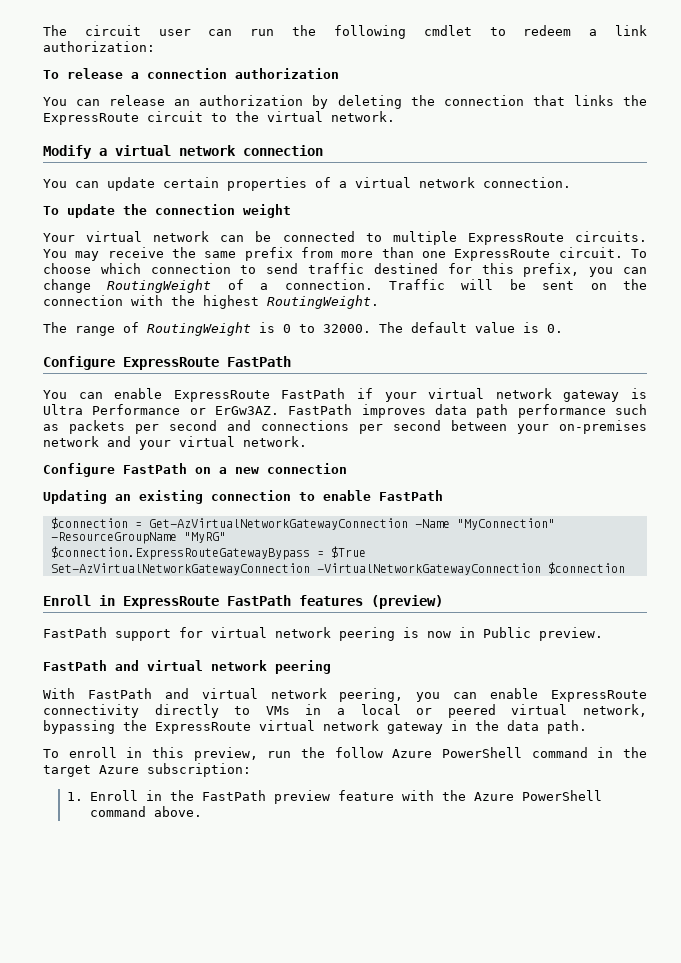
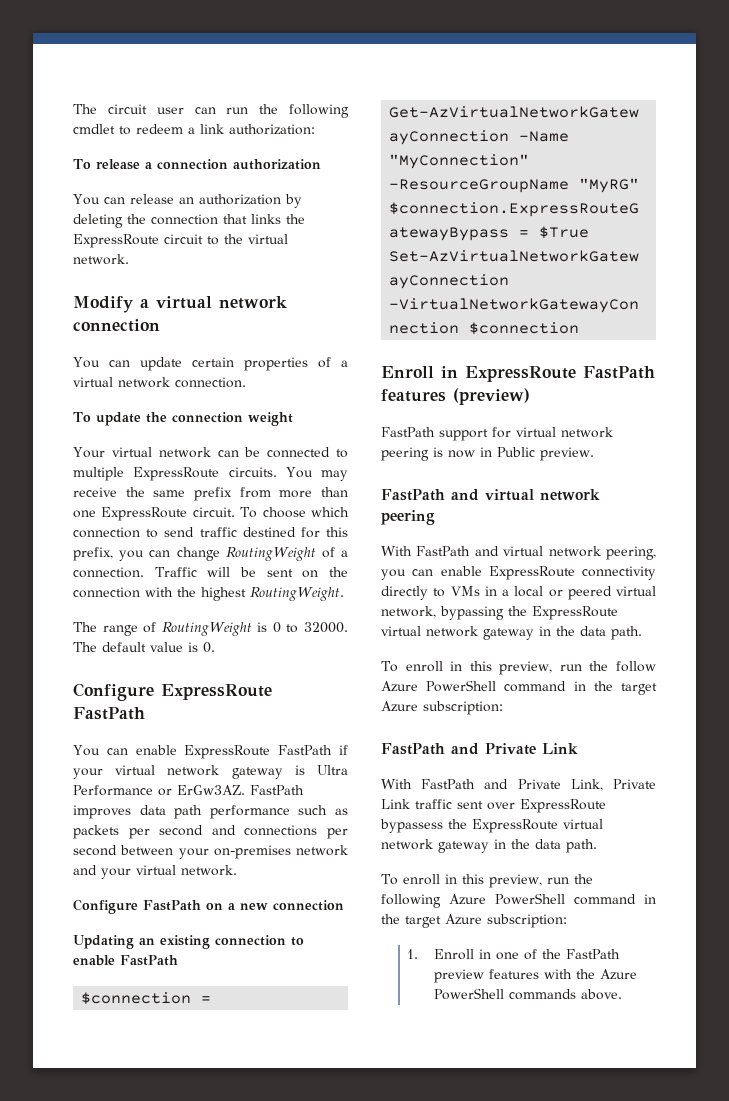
+ FastPath and Private Link
+ With FastPath and Private Link, Private Link traffic sent over ExpressRoute bypassess the ExpressRoute virtual network gateway in the data path.
+ To enroll in this preview, run the following Azure PowerShell command in the target Azure subscription:
- 1. Enroll in the FastPath preview feature with the Azure PowerShell command above.
+ 1. Enroll in one of the FastPath preview features with the Azure PowerShell commands above.

